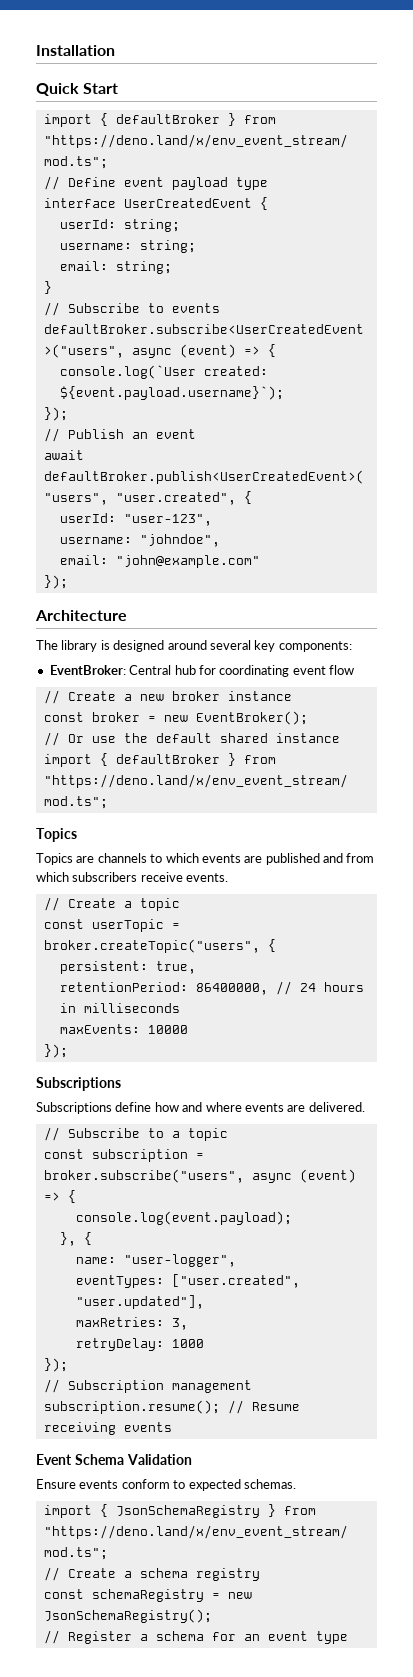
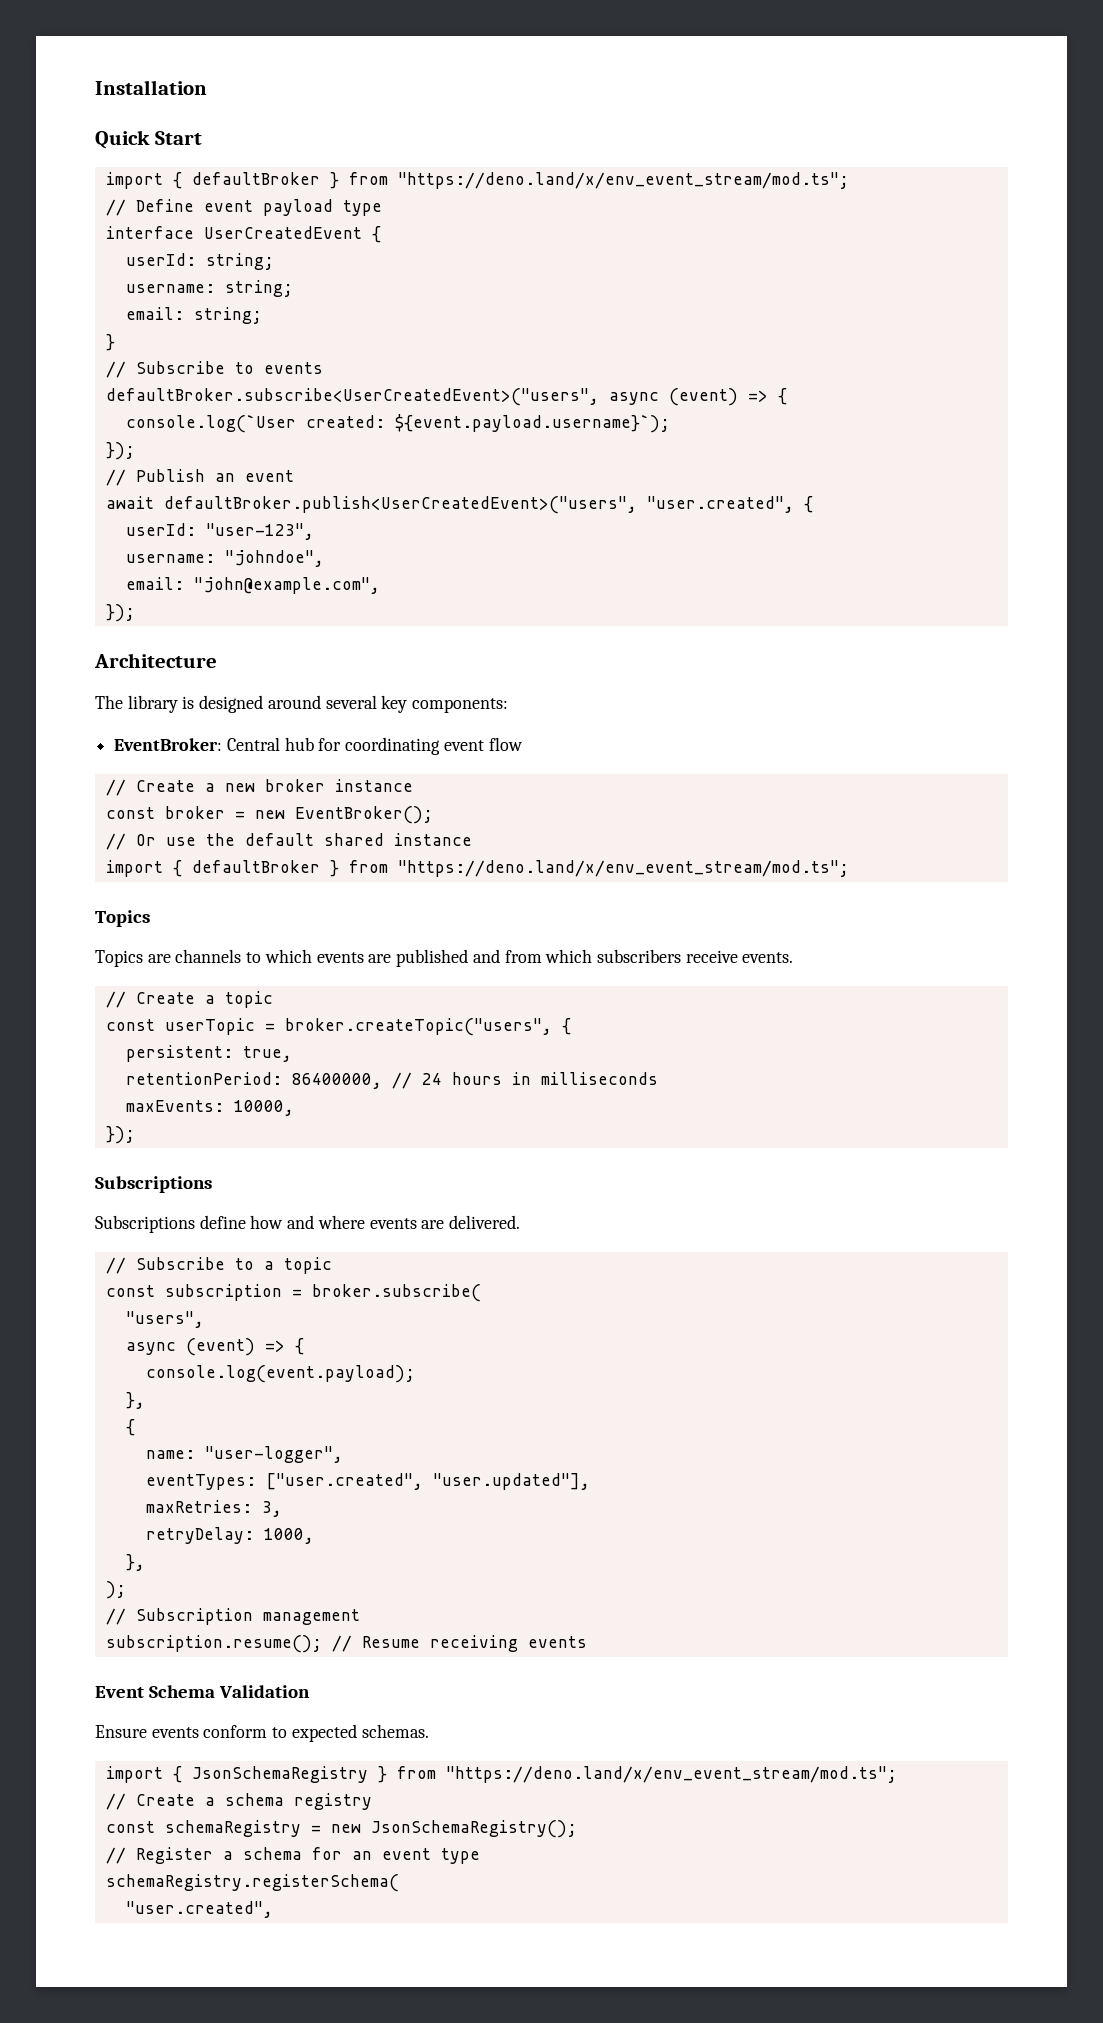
- email: "john@example.com"
+ email: "john@example.com",
- maxEvents: 10000
+ maxEvents: 10000,
- const subscription = broker.subscribe("users", async (event) => {
+ const subscription = broker.subscribe(
+ "users",
+ async (event) => {
  console.log(event.payload);
- }, {
+ },
+ {
- retryDelay: 1000
- });
+ retryDelay: 1000,
+ },
+ );
+ schemaRegistry.registerSchema(
+ "user.created",

